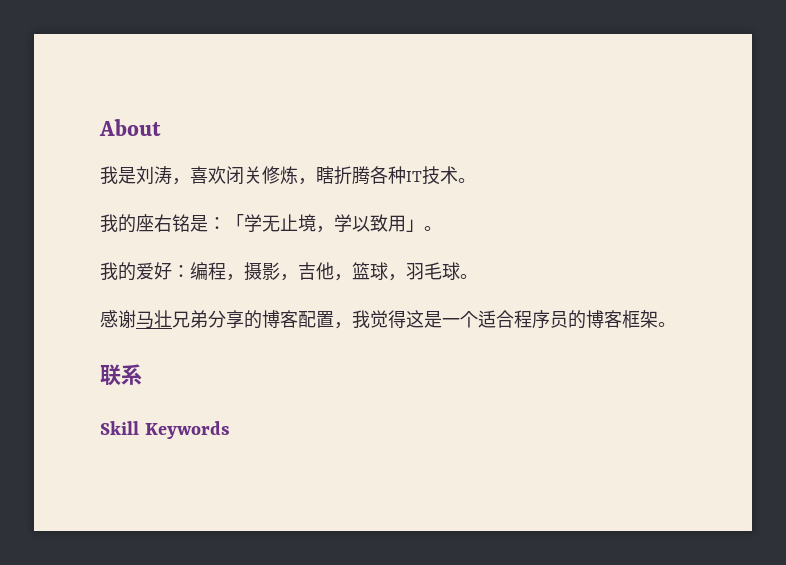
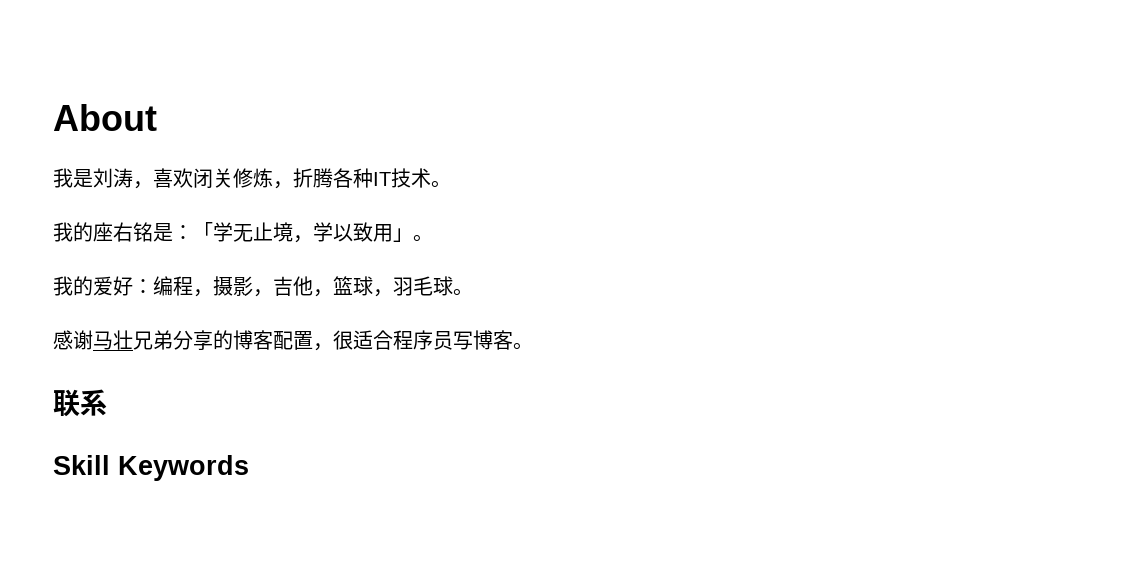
- 我是刘涛，喜欢闭关修炼，瞎折腾各种IT技术。
+ 我是刘涛，喜欢闭关修炼，折腾各种IT技术。
- 感谢马壮兄弟分享的博客配置，我觉得这是一个适合程序员的博客框架。
+ 感谢马壮兄弟分享的博客配置，很适合程序员写博客。

